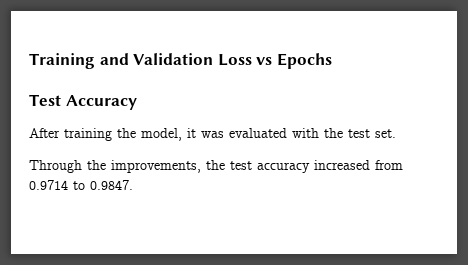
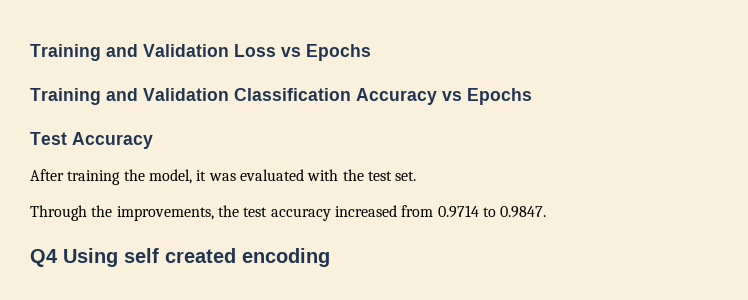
+ Training and Validation Classification Accuracy vs Epochs
+ Q4 Using self created encoding

